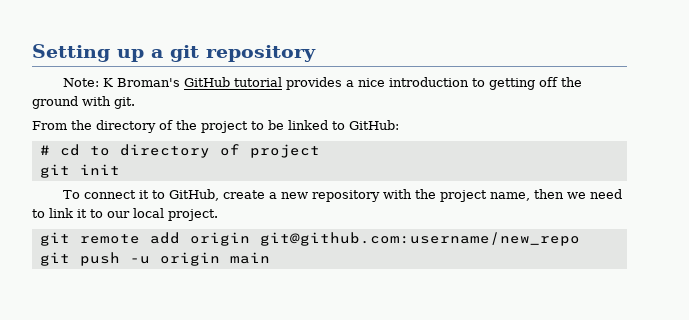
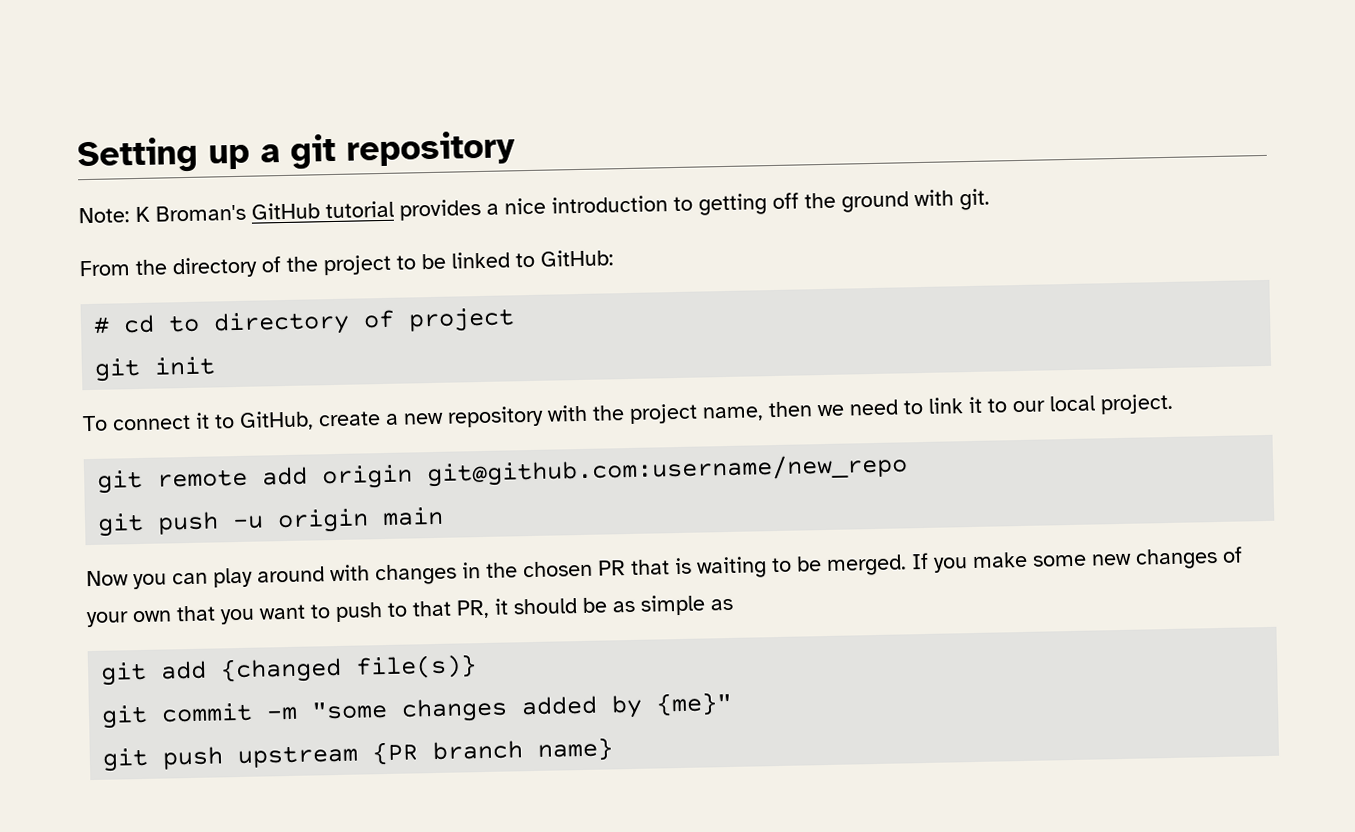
+ Now you can play around with changes in the chosen PR that is waiting to be merged. If you make some new changes of your own that you want to push to that PR, it should be as simple as
+ git add {changed file(s)}
+ git commit -m "some changes added by {me}"
+ git push upstream {PR branch name}

